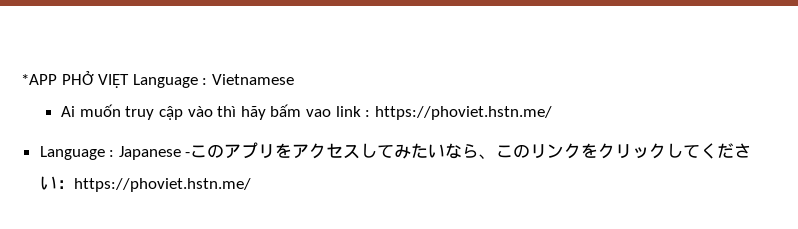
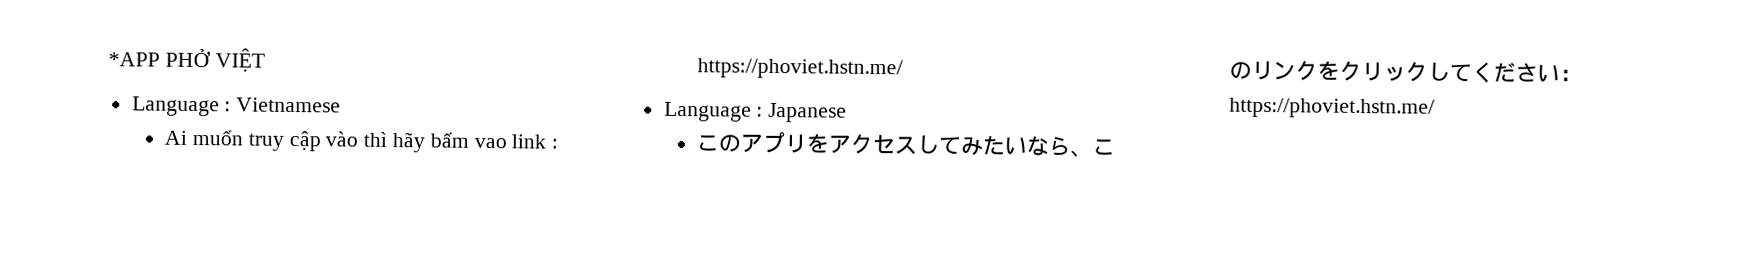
- *APP PHỞ VIỆT Language : Vietnamese
+ *APP PHỞ VIỆT
+ Language : Vietnamese
- Language : Japanese -このアプリをアクセスしてみたいなら、このリンクをクリックしてください：https://phoviet.hstn.me/
+ Language : Japanese
+ このアプリをアクセスしてみたいなら、このリンクをクリックしてください：https://phoviet.hstn.me/

